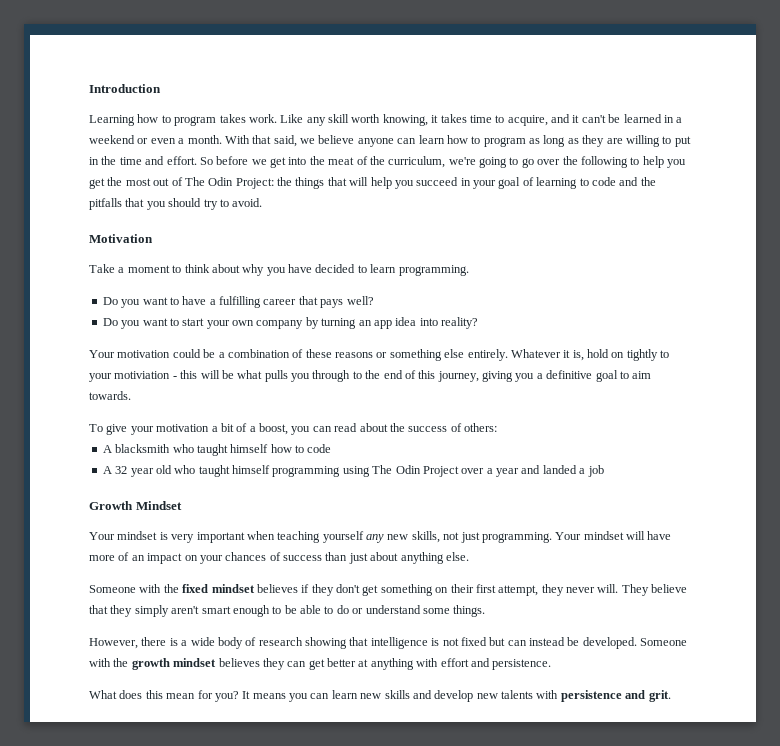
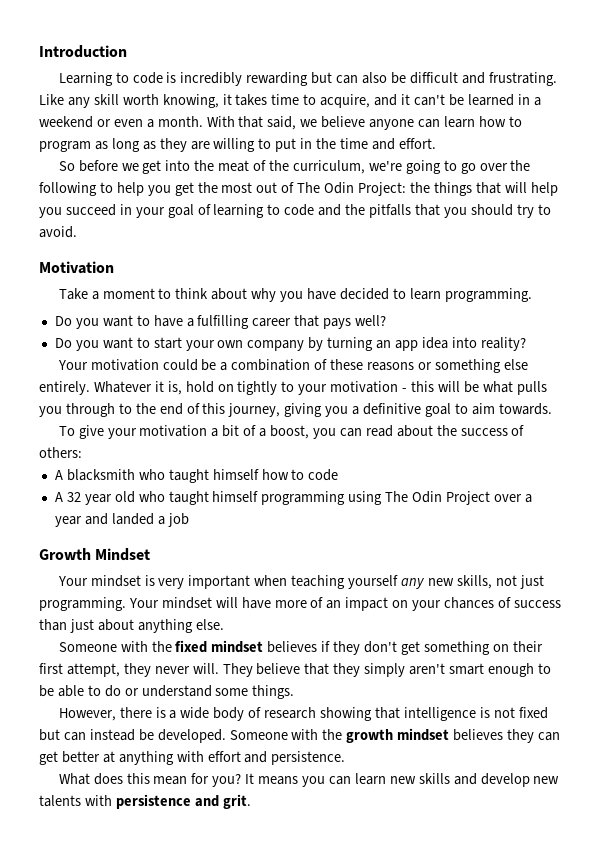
- Learning how to program takes work.
+ Learning to code is incredibly rewarding but can also be difficult and frustrating.
- With that said, we believe anyone can learn how to program as long as they are willing to put in the time and effort. So before we get into the meat of the curriculum, we're going to go over the following to help you get the most out of The Odin Project:
+ With that said, we believe anyone can learn how to program as long as they are willing to put in the time and effort.
+ So before we get into the meat of the curriculum, we're going to go over the following to help you get the most out of The Odin Project:
- Whatever it is, hold on tightly to your motiviation - this will be what pulls you through to the end of this journey, giving you a definitive goal to aim towards.
+ Whatever it is, hold on tightly to your motivation - this will be what pulls you through to the end of this journey, giving you a definitive goal to aim towards.

